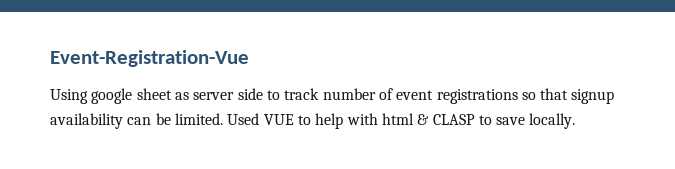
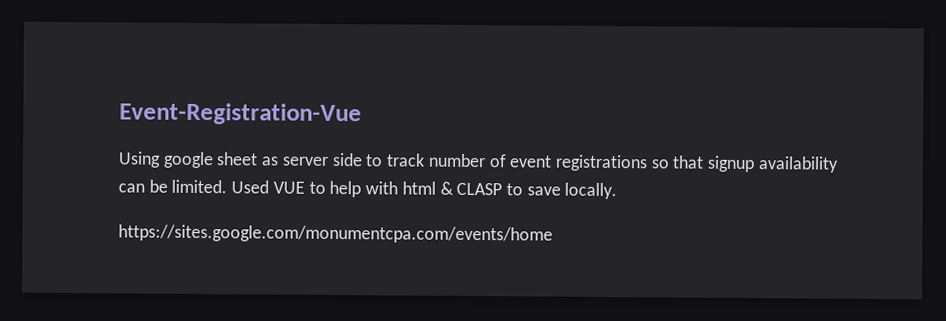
+ https://sites.google.com/monumentcpa.com/events/home

